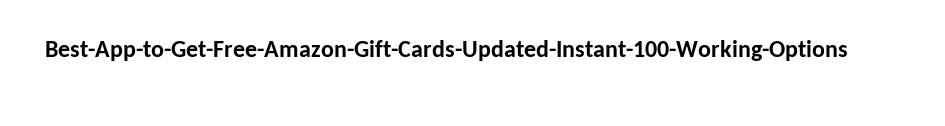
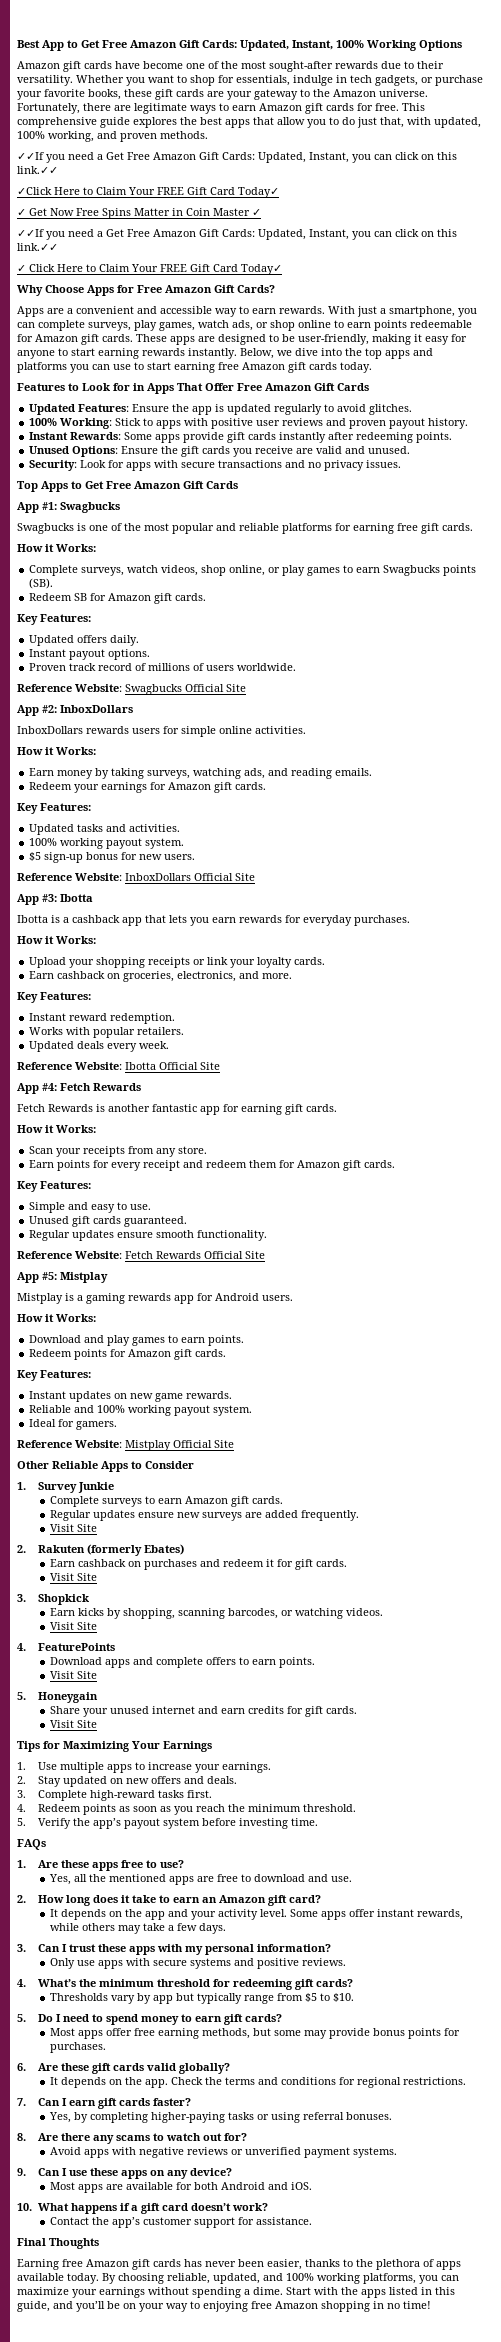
- Best-App-to-Get-Free-Amazon-Gift-Cards-Updated-Instant-100-Working-Options
+ Best App to Get Free Amazon Gift Cards: Updated, Instant, 100% Working Options
+ Amazon gift cards have become one of the most sought-after rewards due to their versatility. Whether you want to shop for essentials, indulge in tech gadgets, or purchase your favorite books, these gift cards are your gateway to the Amazon universe. Fortunately, there are legitimate ways to earn Amazon gift cards for free. This comprehensive guide explores the best apps that allow you to do just that, with updated, 100% working, and proven methods.
+ ✓✓If you need a Get Free Amazon Gift Cards: Updated, Instant, you can click on this link.✓✓
+ ✓Click Here to Claim Your FREE Gift Card Today✓
+ ✓ Get Now Free Spins Matter in Coin Master ✓
+ ✓✓If you need a Get Free Amazon Gift Cards: Updated, Instant, you can click on this link.✓✓
+ ✓ Click Here to Claim Your FREE Gift Card Today✓
+ Why Choose Apps for Free Amazon Gift Cards?
+ Apps are a convenient and accessible way to earn rewards. With just a smartphone, you can complete surveys, play games, watch ads, or shop online to earn points redeemable for Amazon gift cards. These apps are designed to be user-friendly, making it easy for anyone to start earning rewards instantly. Below, we dive into the top apps and platforms you can use to start earning free Amazon gift cards today.
+ Features to Look for in Apps That Offer Free Amazon Gift Cards
+ Updated Features: Ensure the app is updated regularly to avoid glitches.
+ 100% Working: Stick to apps with positive user reviews and proven payout history.
+ Instant Rewards: Some apps provide gift cards instantly after redeeming points.
+ Unused Options: Ensure the gift cards you receive are valid and unused.
+ Security: Look for apps with secure transactions and no privacy issues.
+ Top Apps to Get Free Amazon Gift Cards
+ App #1: Swagbucks
+ Swagbucks is one of the most popular and reliable platforms for earning free gift cards.
+ How it Works:
+ Complete surveys, watch videos, shop online, or play games to earn Swagbucks points (SB).
+ Redeem SB for Amazon gift cards.
+ Key Features:
+ Updated offers daily.
+ Instant payout options.
+ Proven track record of millions of users worldwide.
+ Reference Website: Swagbucks Official Site
+ App #2: InboxDollars
+ InboxDollars rewards users for simple online activities.
+ How it Works:
+ Earn money by taking surveys, watching ads, and reading emails.
+ Redeem your earnings for Amazon gift cards.
+ Key Features:
+ Updated tasks and activities.
+ 100% working payout system.
+ $5 sign-up bonus for new users.
+ Reference Website: InboxDollars Official Site
+ App #3: Ibotta
+ Ibotta is a cashback app that lets you earn rewards for everyday purchases.
+ How it Works:
+ Upload your shopping receipts or link your loyalty cards.
+ Earn cashback on groceries, electronics, and more.
+ Key Features:
+ Instant reward redemption.
+ Works with popular retailers.
+ Updated deals every week.
+ Reference Website: Ibotta Official Site
+ App #4: Fetch Rewards
+ Fetch Rewards is another fantastic app for earning gift cards.
+ How it Works:
+ Scan your receipts from any store.
+ Earn points for every receipt and redeem them for Amazon gift cards.
+ Key Features:
+ Simple and easy to use.
+ Unused gift cards guaranteed.
+ Regular updates ensure smooth functionality.
+ Reference Website: Fetch Rewards Official Site
+ App #5: Mistplay
+ Mistplay is a gaming rewards app for Android users.
+ How it Works:
+ Download and play games to earn points.
+ Redeem points for Amazon gift cards.
+ Key Features:
+ Instant updates on new game rewards.
+ Reliable and 100% working payout system.
+ Ideal for gamers.
+ Reference Website: Mistplay Official Site
+ Other Reliable Apps to Consider
+ 1. Survey Junkie
+ Complete surveys to earn Amazon gift cards.
+ Regular updates ensure new surveys are added frequently.
+ Visit Site
+ 2. Rakuten (formerly Ebates)
+ Earn cashback on purchases and redeem it for gift cards.
+ Visit Site
+ 3. Shopkick
+ Earn kicks by shopping, scanning barcodes, or watching videos.
+ Visit Site
+ 4. FeaturePoints
+ Download apps and complete offers to earn points.
+ Visit Site
+ 5. Honeygain
+ Share your unused internet and earn credits for gift cards.
+ Visit Site
+ Tips for Maximizing Your Earnings
+ 1. Use multiple apps to increase your earnings.
+ 2. Stay updated on new offers and deals.
+ 3. Complete high-reward tasks first.
+ 4. Redeem points as soon as you reach the minimum threshold.
+ 5. Verify the app’s payout system before investing time.
+ FAQs
+ 1. Are these apps free to use?
+ Yes, all the mentioned apps are free to download and use.
+ 2. How long does it take to earn an Amazon gift card?
+ It depends on the app and your activity level. Some apps offer instant rewards, while others may take a few days.
+ 3. Can I trust these apps with my personal information?
+ Only use apps with secure systems and positive reviews.
+ 4. What’s the minimum threshold for redeeming gift cards?
+ Thresholds vary by app but typically range from $5 to $10.
+ 5. Do I need to spend money to earn gift cards?
+ Most apps offer free earning methods, but some may provide bonus points for purchases.
+ 6. Are these gift cards valid globally?
+ It depends on the app. Check the terms and conditions for regional restrictions.
+ 7. Can I earn gift cards faster?
+ Yes, by completing higher-paying tasks or using referral bonuses.
+ 8. Are there any scams to watch out for?
+ Avoid apps with negative reviews or unverified payment systems.
+ 9. Can I use these apps on any device?
+ Most apps are available for both Android and iOS.
+ 10. What happens if a gift card doesn’t work?
+ Contact the app’s customer support for assistance.
+ Final Thoughts
+ Earning free Amazon gift cards has never been easier, thanks to the plethora of apps available today. By choosing reliable, updated, and 100% working platforms, you can maximize your earnings without spending a dime. Start with the apps listed in this guide, and you’ll be on your way to enjoying free Amazon shopping in no time!

